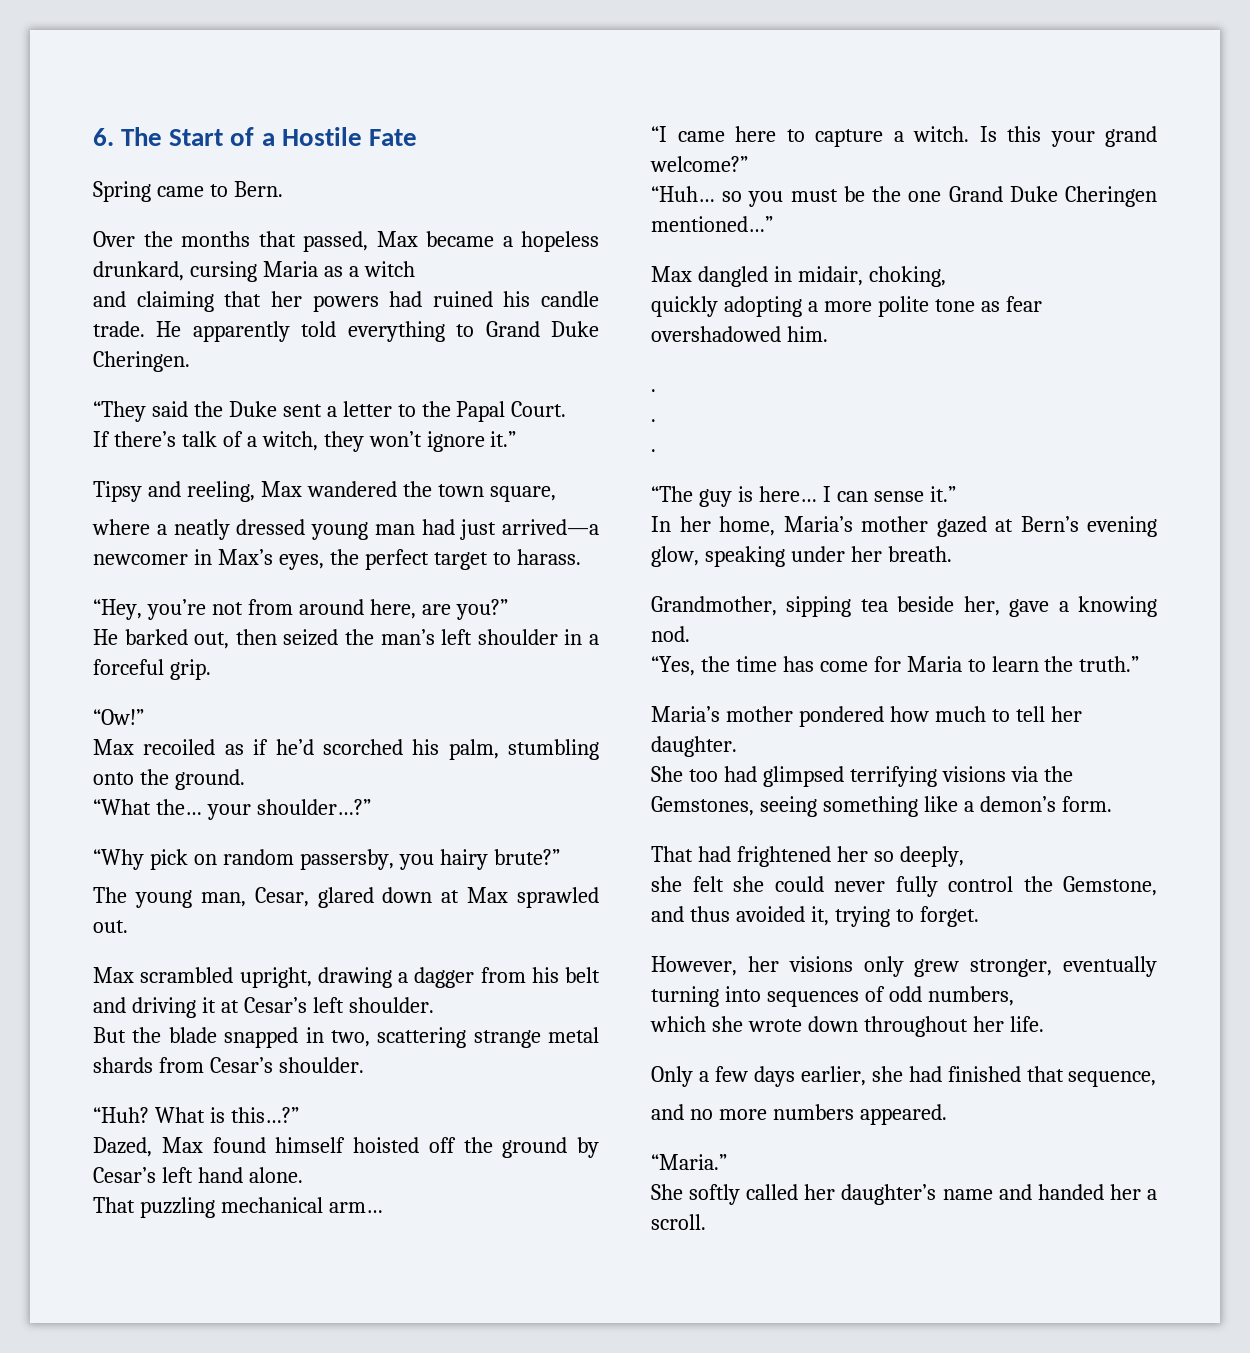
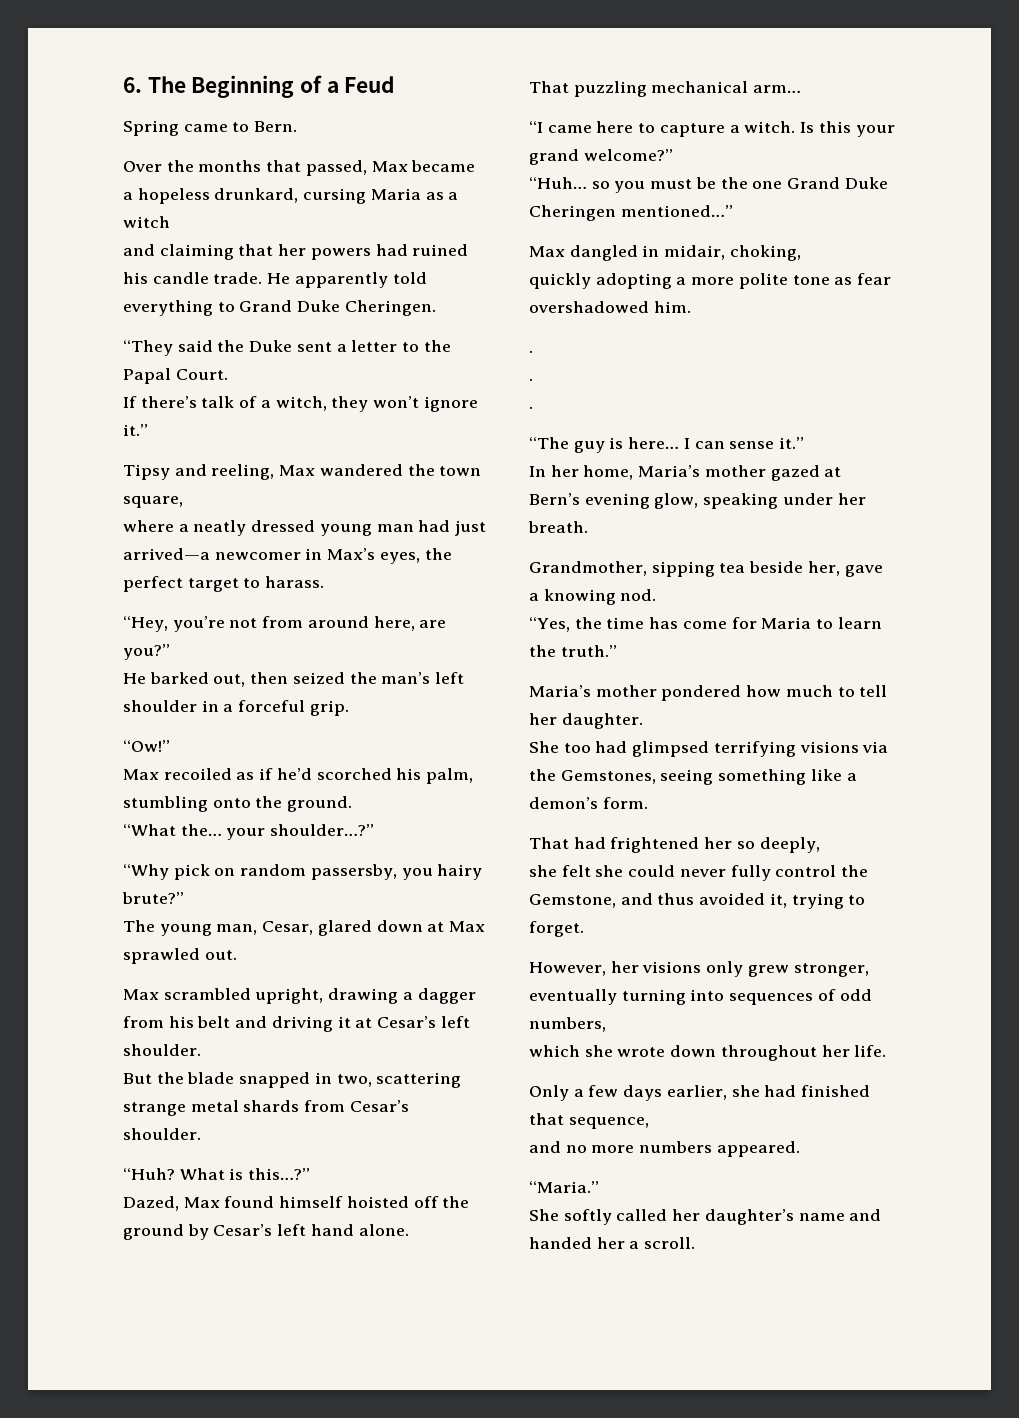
- 6. The Start of a Hostile Fate
+ 6. The Beginning of a Feud

